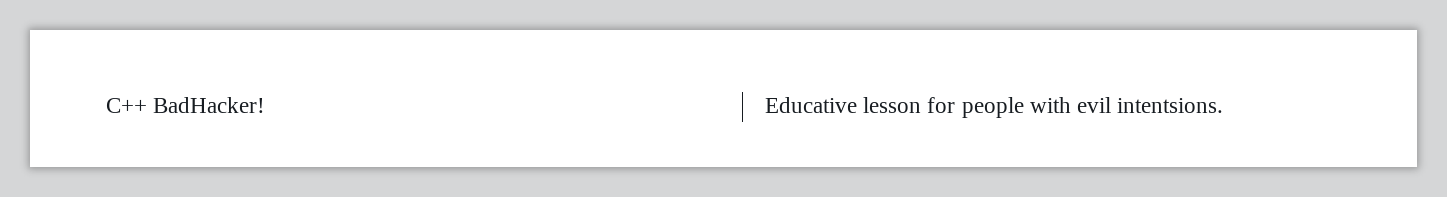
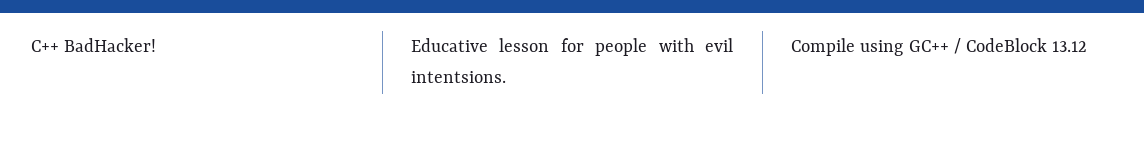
+ Compile using GC++ / CodeBlock 13.12

